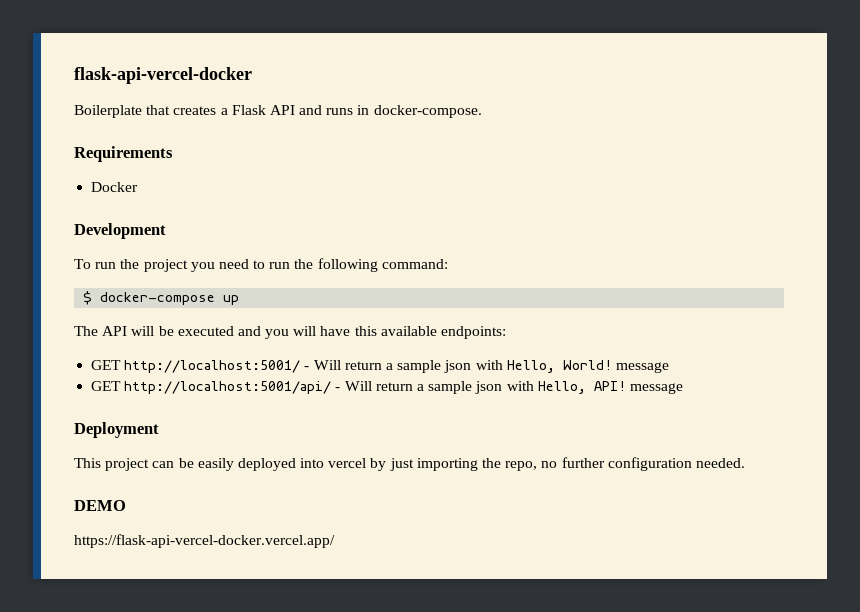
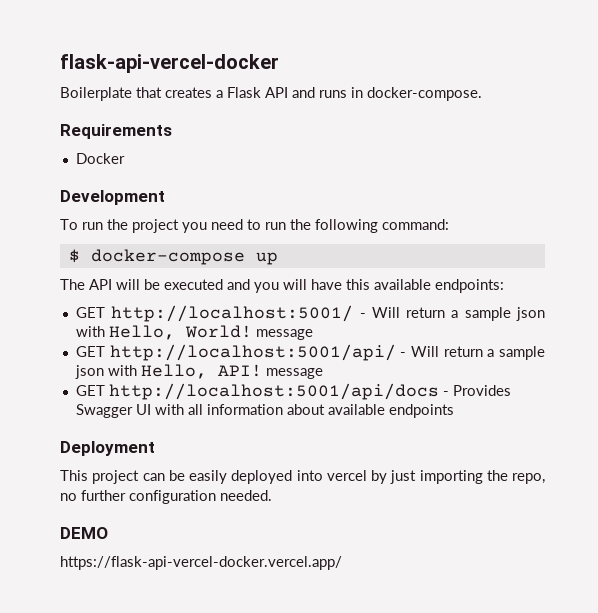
+ GET http://localhost:5001/api/docs - Provides Swagger UI with all information about available endpoints

